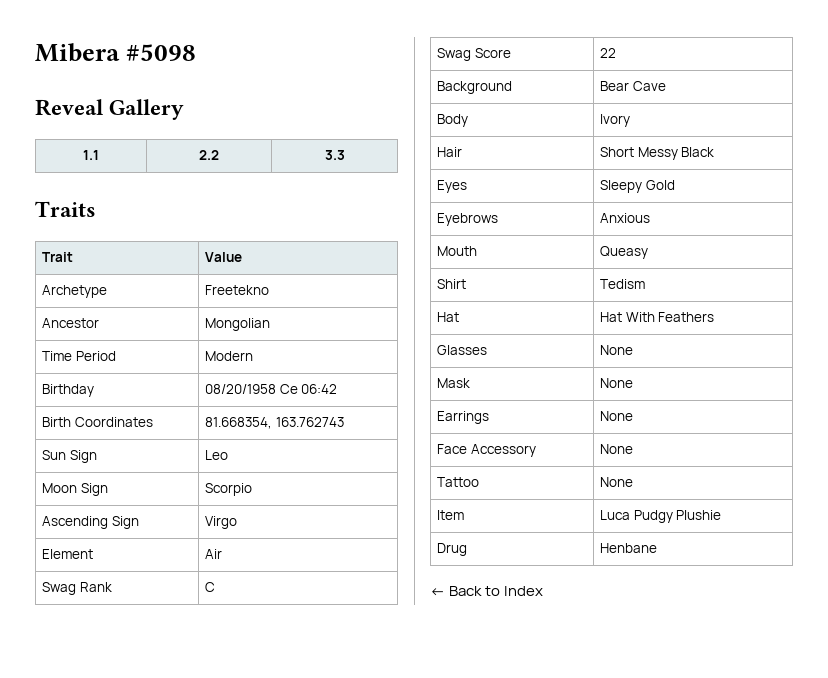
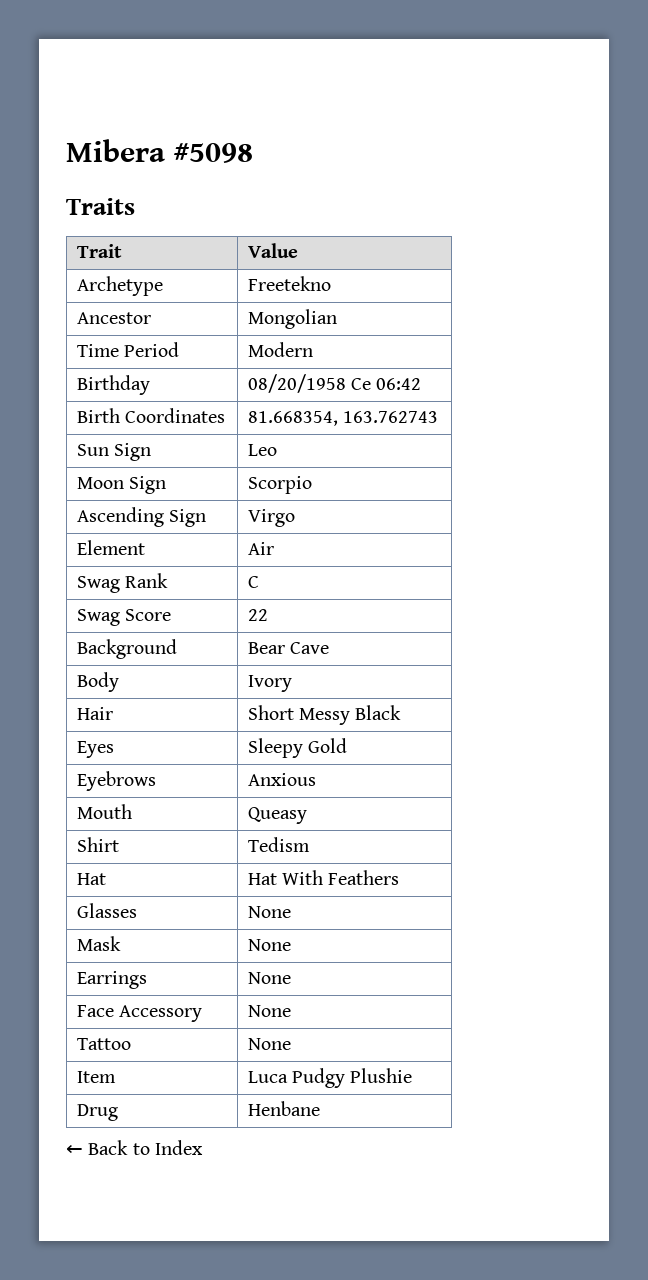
- Reveal Gallery
- 1.1 | 2.2 | 3.3

